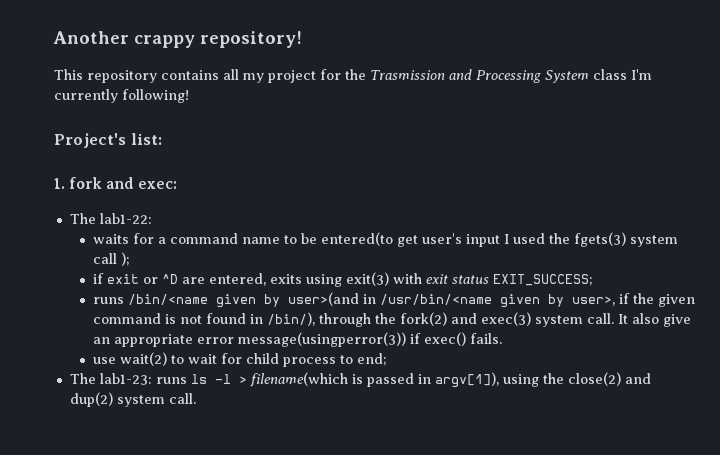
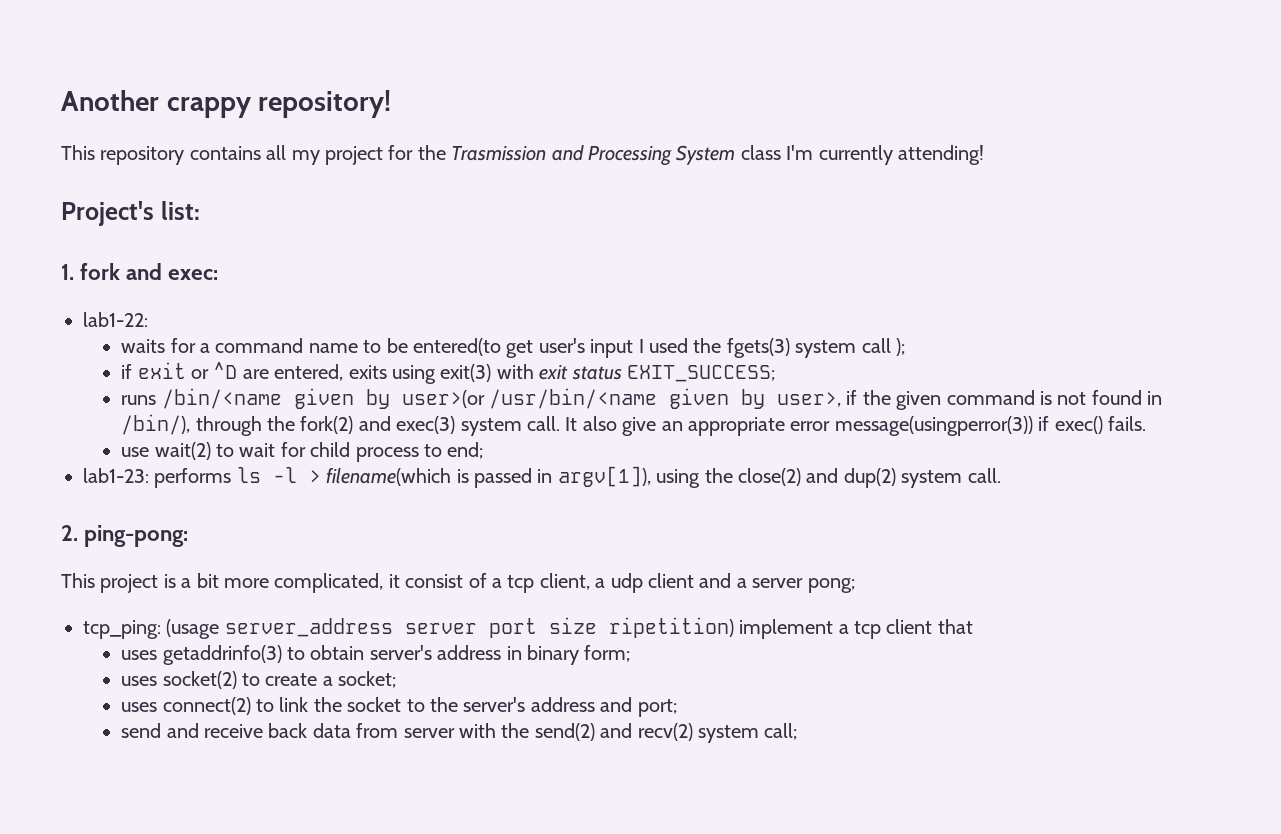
- This repository contains all my project for the Trasmission and Processing System class I'm currently following!
+ This repository contains all my project for the Trasmission and Processing System class I'm currently attending!
- The lab1-22:
+ lab1-22:
- runs /bin/<name given by user>(and in /usr/bin/<name given by user>, if the given command is not found in /bin/), through the fork(2) and exec(3) system call.
+ runs /bin/<name given by user>(or /usr/bin/<name given by user>, if the given command is not found in /bin/), through the fork(2) and exec(3) system call.
- The lab1-23: runs ls -l > filename(which is passed in argv[1]), using the close(2) and dup(2) system call.
+ lab1-23: performs ls -l > filename(which is passed in argv[1]), using the close(2) and dup(2) system call.
+ 2. ping-pong:
+ This project is a bit more complicated, it consist of a tcp client, a udp client and a server pong;
+ tcp_ping: (usage server_address server port size ripetition) implement a tcp client that
+ uses getaddrinfo(3) to obtain server's address in binary form;
+ uses socket(2) to create a socket;
+ uses connect(2) to link the socket to the server's address and port;
+ send and receive back data from server with the send(2) and recv(2) system call;

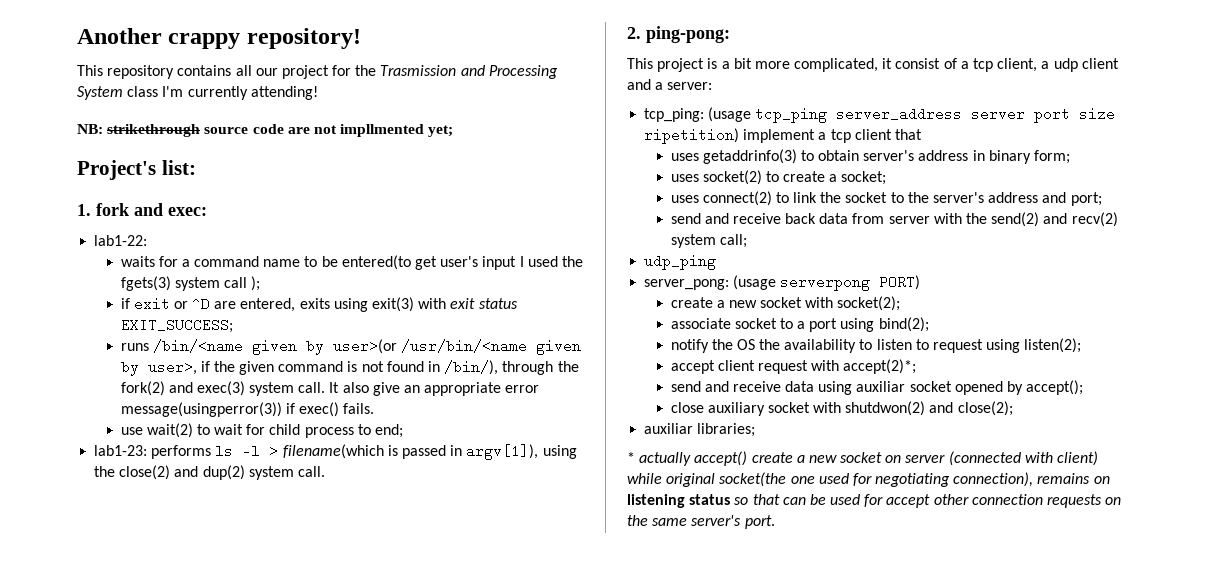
- This repository contains all my project for the Trasmission and Processing System class I'm currently attending!
+ This repository contains all our project for the Trasmission and Processing System class I'm currently attending!
+ NB: strikethrough source code are not impllmented yet;
- This project is a bit more complicated, it consist of a tcp client, a udp client and a server pong;
+ This project is a bit more complicated, it consist of a tcp client, a udp client and a server:
- tcp_ping: (usage server_address server port size ripetition) implement a tcp client that
+ tcp_ping: (usage tcp_ping server_address server port size ripetition) implement a tcp client that
+ udp_ping
+ server_pong: (usage serverpong PORT)
+ create a new socket with socket(2);
+ associate socket to a port using bind(2);
+ notify the OS the availability to listen to request using listen(2);
+ accept client request with accept(2)*;
+ send and receive data using auxiliar socket opened by accept();
+ close auxiliary socket with shutdwon(2) and close(2);
+ auxiliar libraries;
+ * actually accept() create a new socket on server (connected with client) while original socket(the one used for negotiating connection), remains on listening status so that can be used for accept other connection requests on the same server's port.

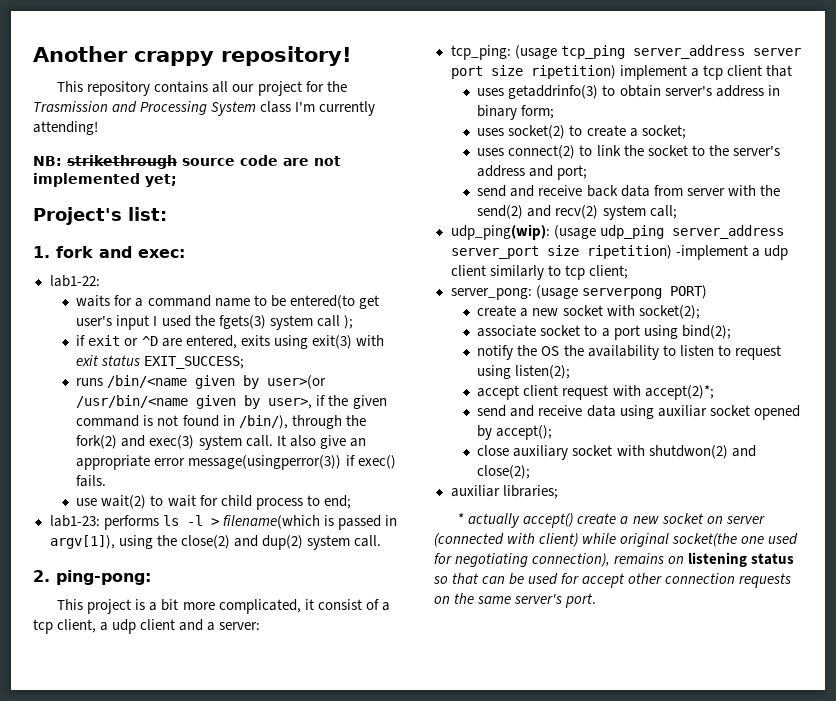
- NB: strikethrough source code are not impllmented yet;
+ NB: strikethrough source code are not implemented yet;
- udp_ping
+ udp_ping(wip): (usage udp_ping server_address server_port size ripetition) -implement a udp client similarly to tcp client;

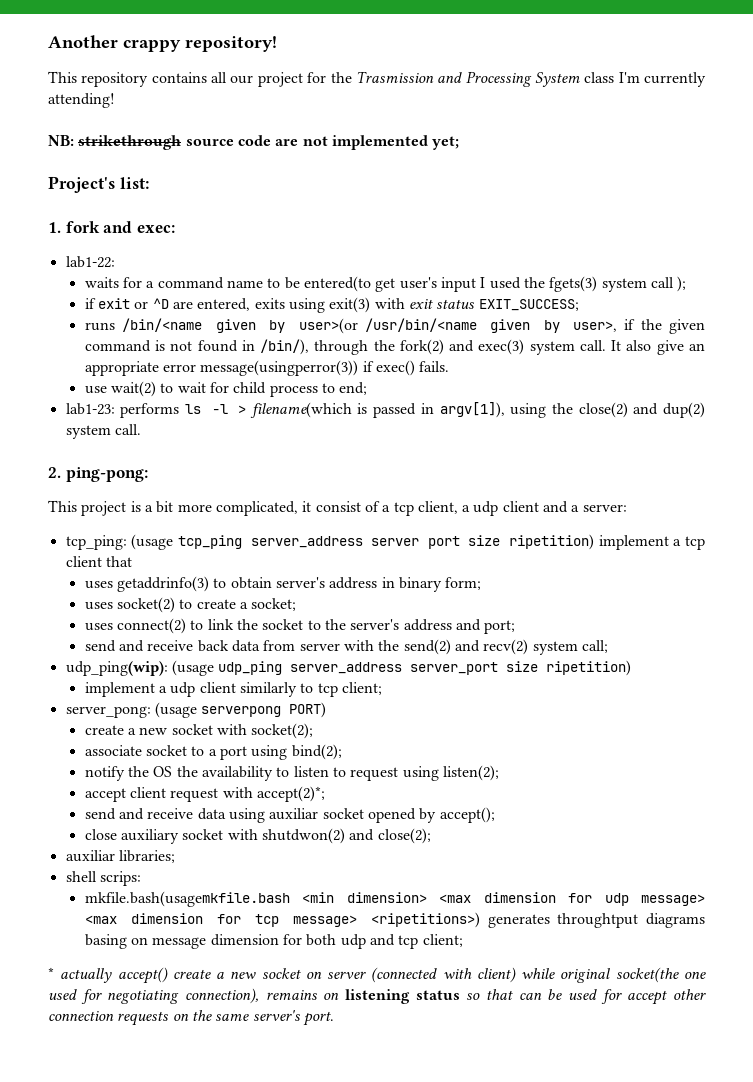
- udp_ping(wip): (usage udp_ping server_address server_port size ripetition) -implement a udp client similarly to tcp client;
+ udp_ping(wip): (usage udp_ping server_address server_port size ripetition)
+ implement a udp client similarly to tcp client;
+ shell scrips:
+ mkfile.bash(usagemkfile.bash <min dimension> <max dimension for udp message> <max dimension for tcp message> <ripetitions>) generates throughtput diagrams basing on message dimension for both udp and tcp client;

